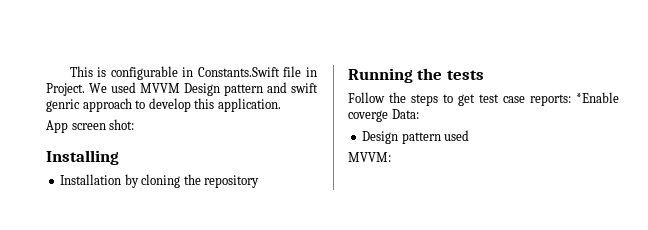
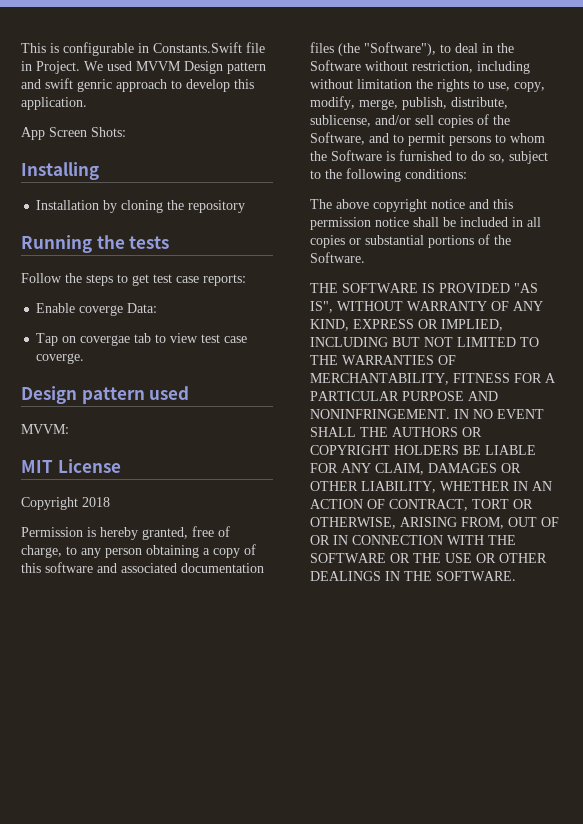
- App screen shot:
+ App Screen Shots:
- Follow the steps to get test case reports: *Enable coverge Data:
+ Follow the steps to get test case reports:
+ Enable coverge Data:
+ Tap on covergae tab to view test case coverge.
  Design pattern used
  MVVM:
+ MIT License
+ Copyright 2018
+ Permission is hereby granted, free of charge, to any person obtaining a copy of this software and associated documentation files (the "Software"), to deal in the Software without restriction, including without limitation the rights to use, copy, modify, merge, publish, distribute, sublicense, and/or sell copies of the Software, and to permit persons to whom the Software is furnished to do so, subject to the following conditions:
+ The above copyright notice and this permission notice shall be included in all copies or substantial portions of the Software.
+ THE SOFTWARE IS PROVIDED "AS IS", WITHOUT WARRANTY OF ANY KIND, EXPRESS OR IMPLIED, INCLUDING BUT NOT LIMITED TO THE WARRANTIES OF MERCHANTABILITY, FITNESS FOR A PARTICULAR PURPOSE AND NONINFRINGEMENT. IN NO EVENT SHALL THE AUTHORS OR COPYRIGHT HOLDERS BE LIABLE FOR ANY CLAIM, DAMAGES OR OTHER LIABILITY, WHETHER IN AN ACTION OF CONTRACT, TORT OR OTHERWISE, ARISING FROM, OUT OF OR IN CONNECTION WITH THE SOFTWARE OR THE USE OR OTHER DEALINGS IN THE SOFTWARE.

